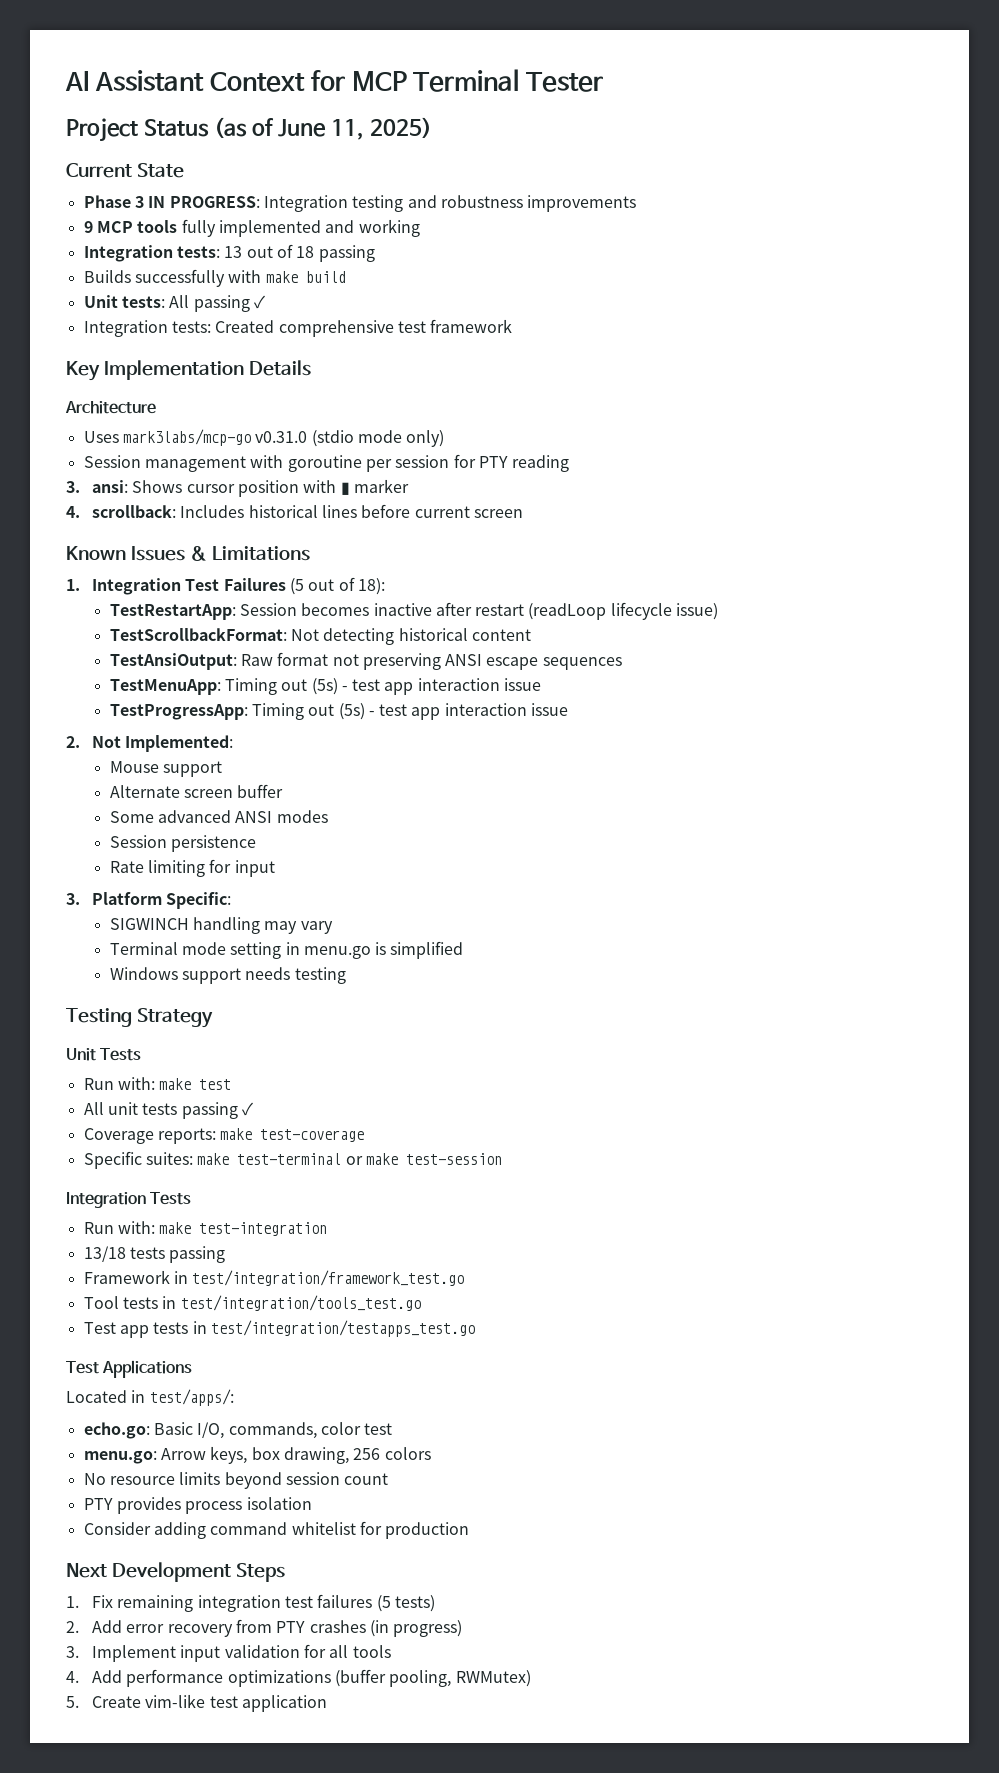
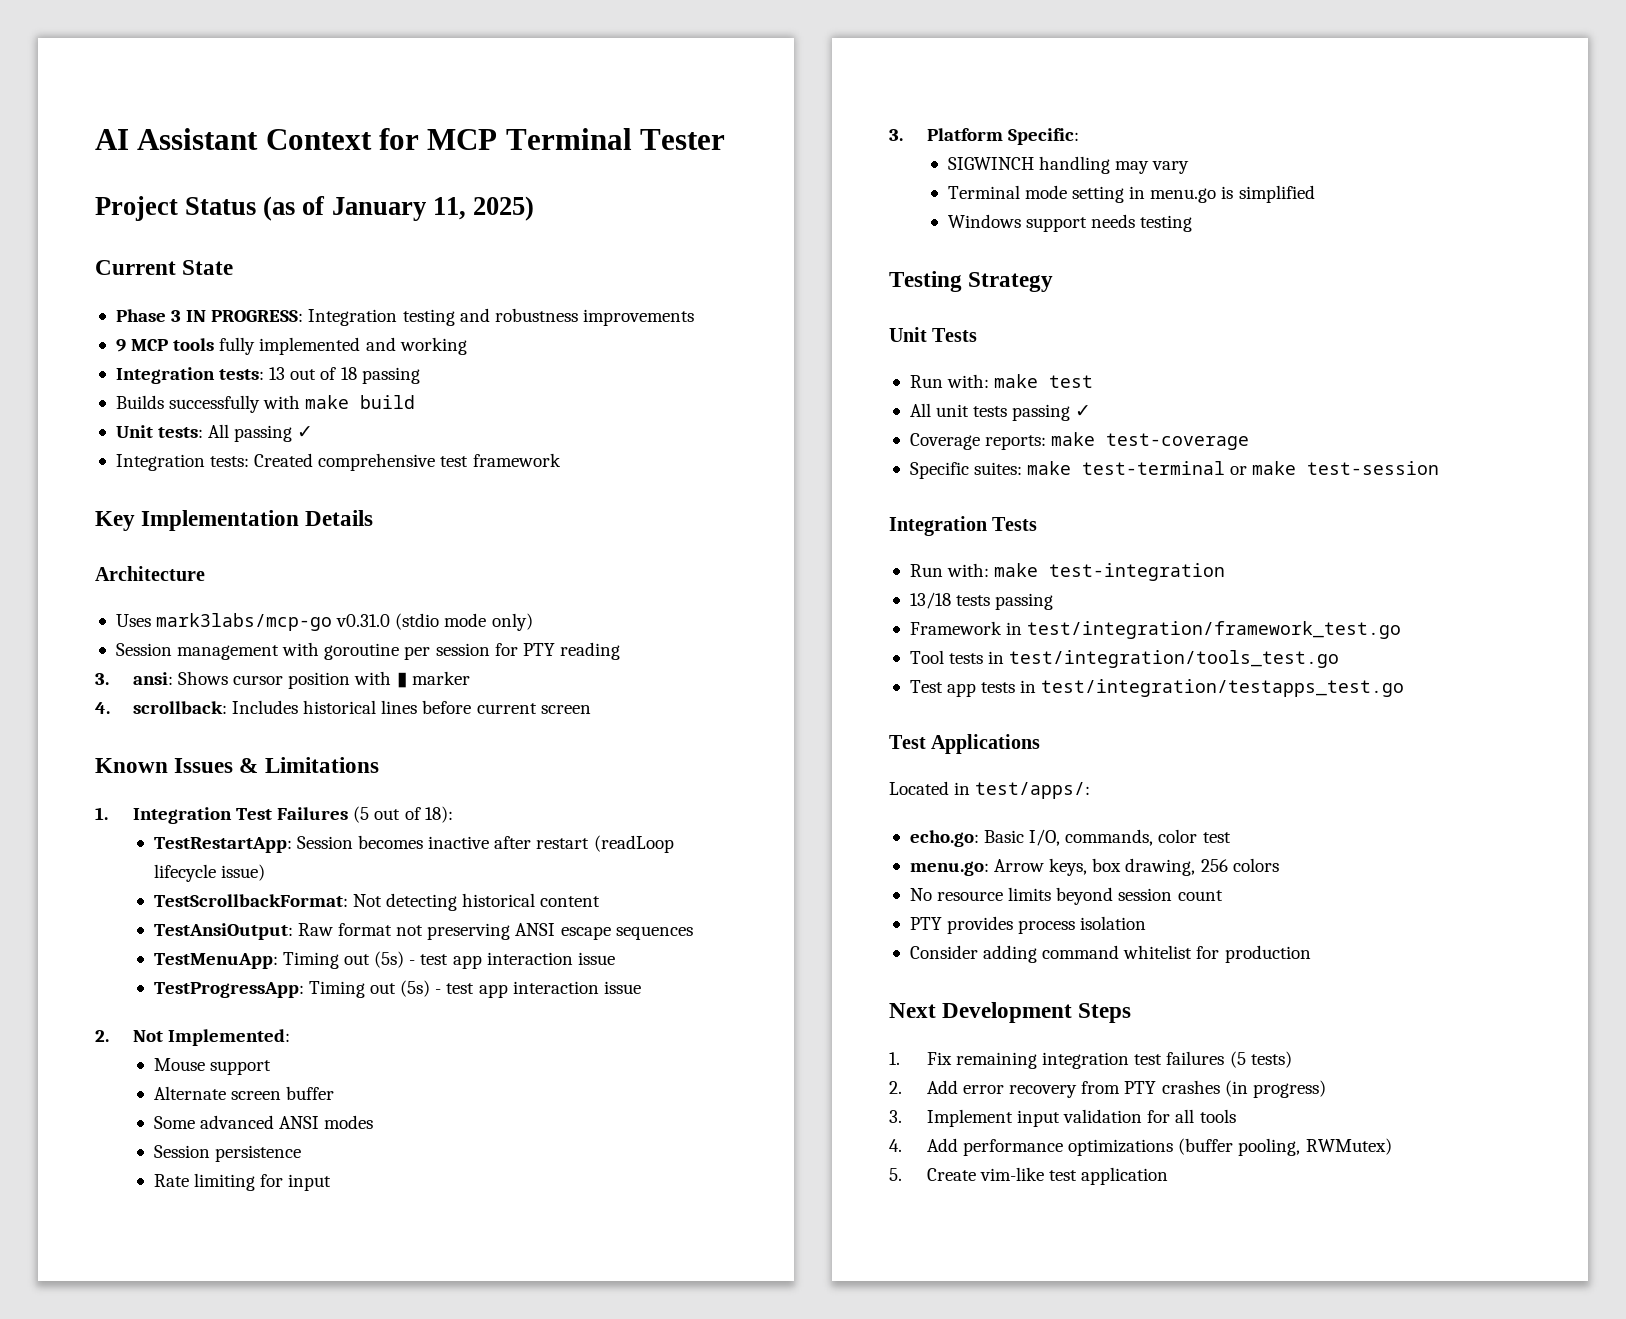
- Project Status (as of June 11, 2025)
+ Project Status (as of January 11, 2025)

